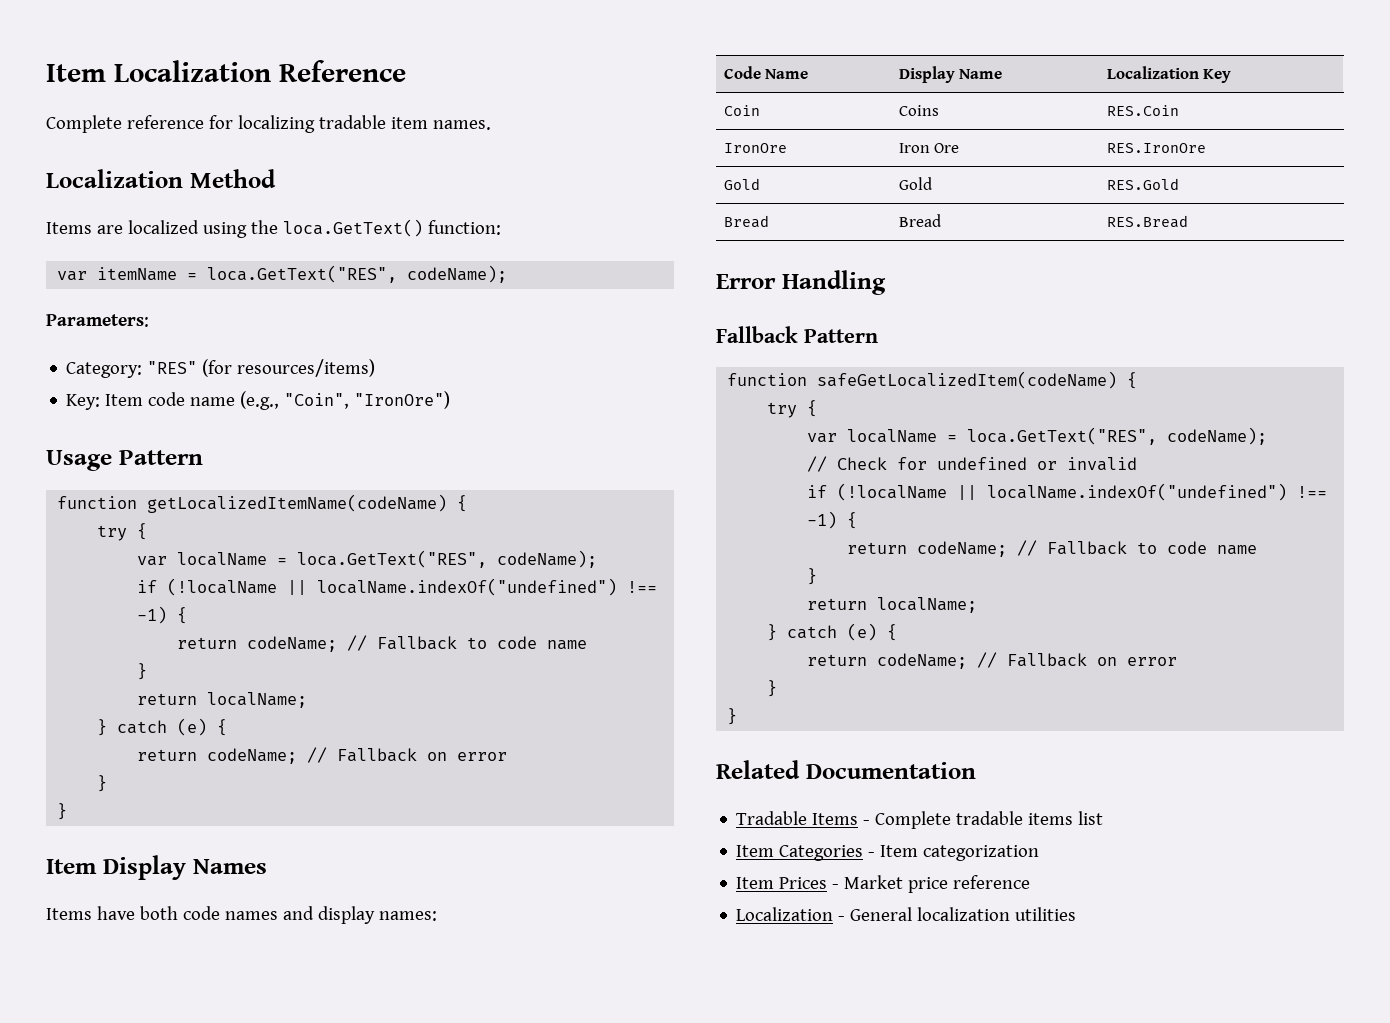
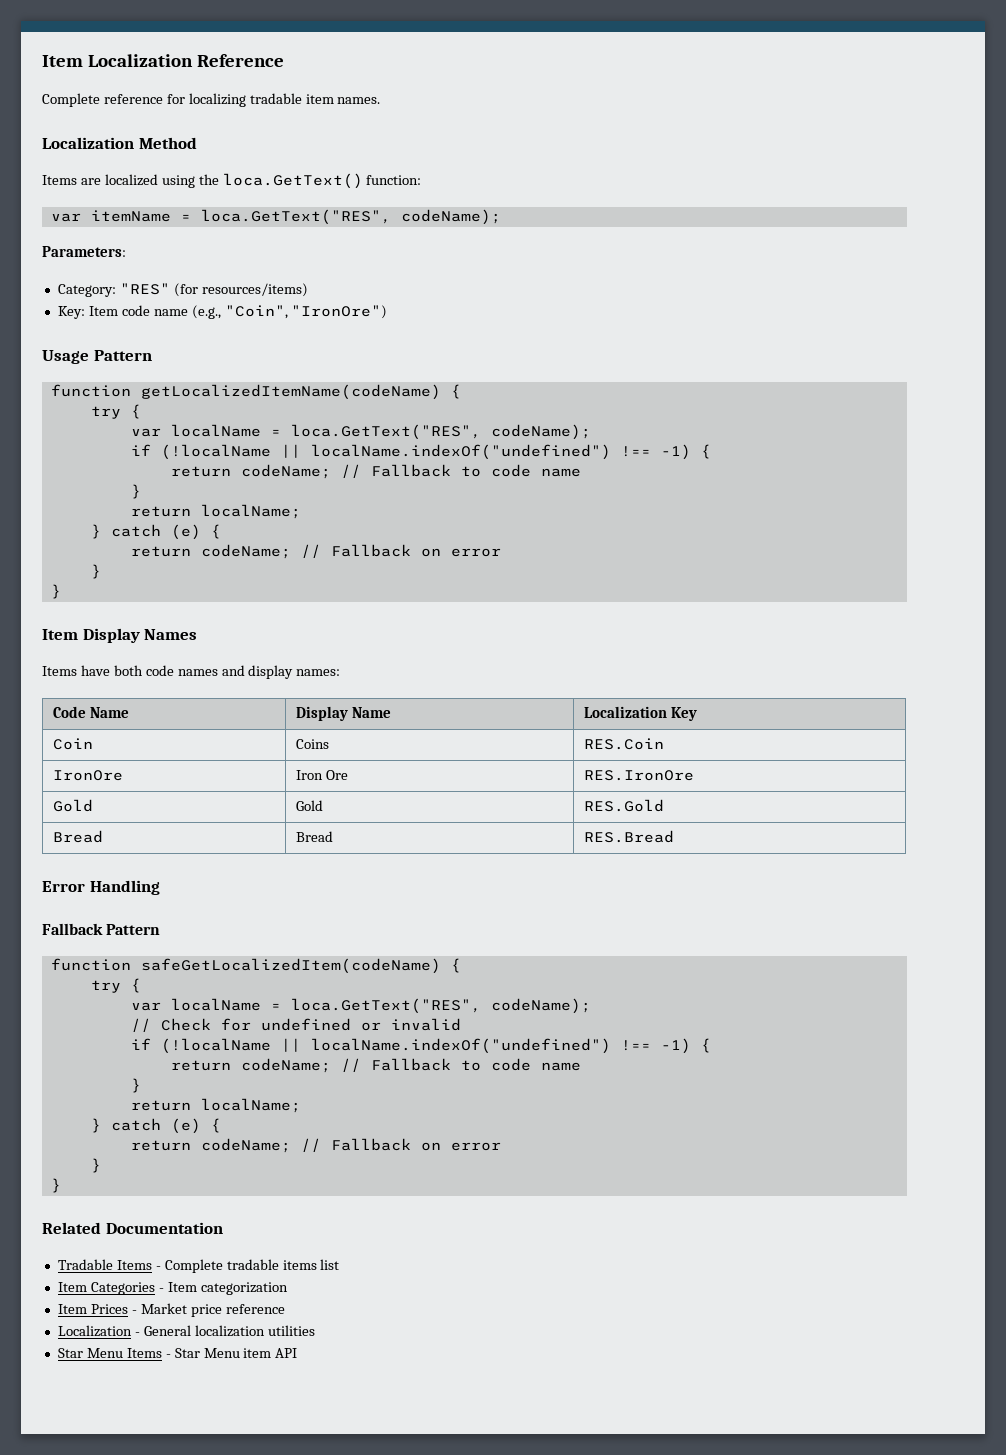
+ Star Menu Items - Star Menu item API

